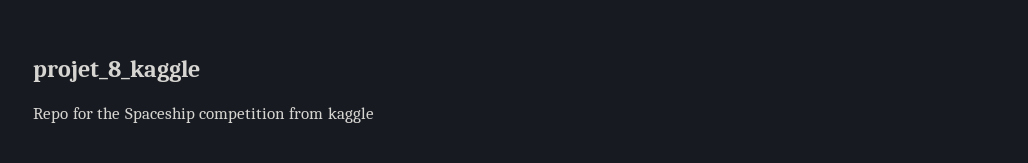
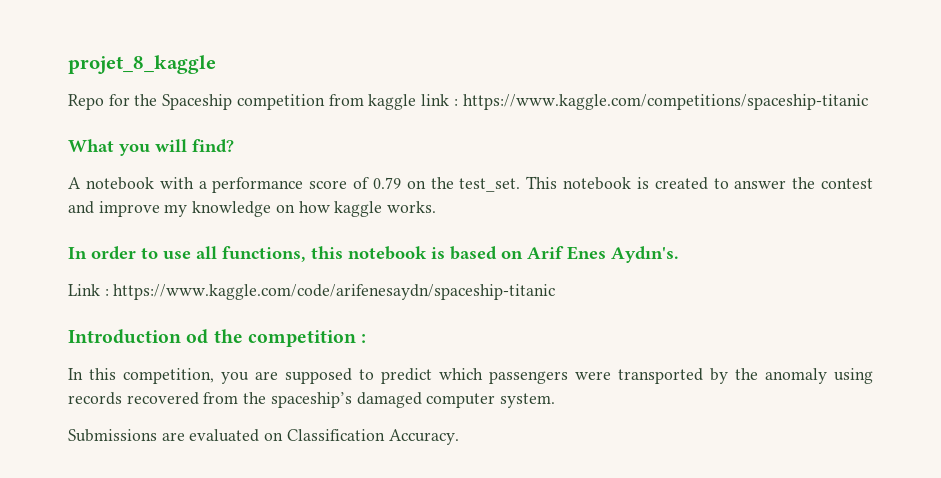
- Repo for the Spaceship competition from kaggle
+ Repo for the Spaceship competition from kaggle link : https://www.kaggle.com/competitions/spaceship-titanic
+ What you will find?
+ A notebook with a performance score of 0.79 on the test_set. This notebook is created to answer the contest and improve my knowledge on how kaggle works.
+ In order to use all functions, this notebook is based on Arif Enes Aydın's.
+ Link : https://www.kaggle.com/code/arifenesaydn/spaceship-titanic
+ Introduction od the competition :
+ In this competition, you are supposed to predict which passengers were transported by the anomaly using records recovered from the spaceship’s damaged computer system.
+ Submissions are evaluated on Classification Accuracy.

